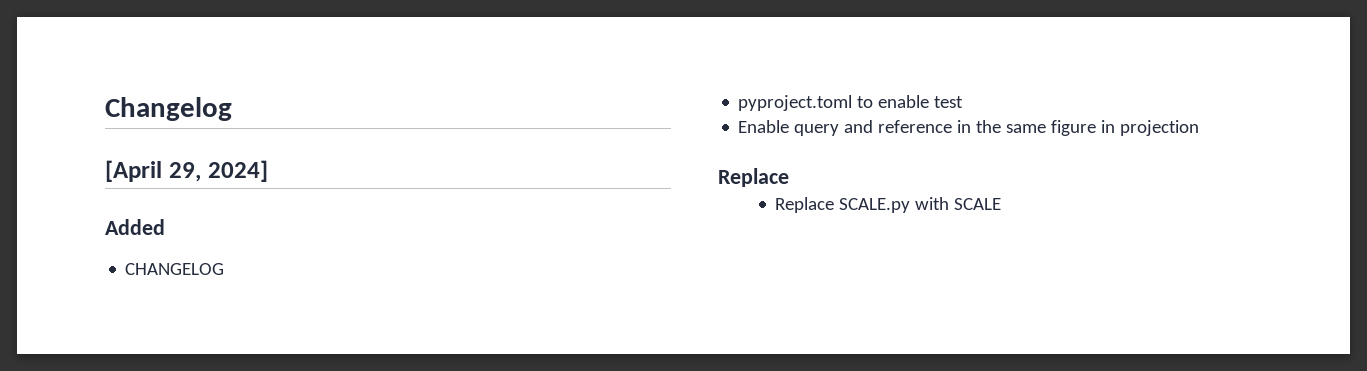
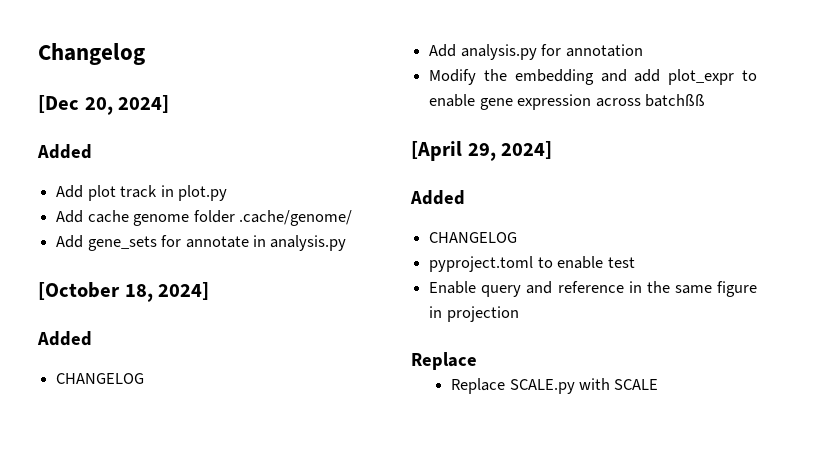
+ [Dec 20, 2024]
+ Added
+ Add plot track in plot.py
+ Add cache genome folder .cache/genome/
+ Add gene_sets for annotate in analysis.py
+ [October 18, 2024]
+ Added
+ CHANGELOG
+ Add analysis.py for annotation
+ Modify the embedding and add plot_expr to enable gene expression across batchßß

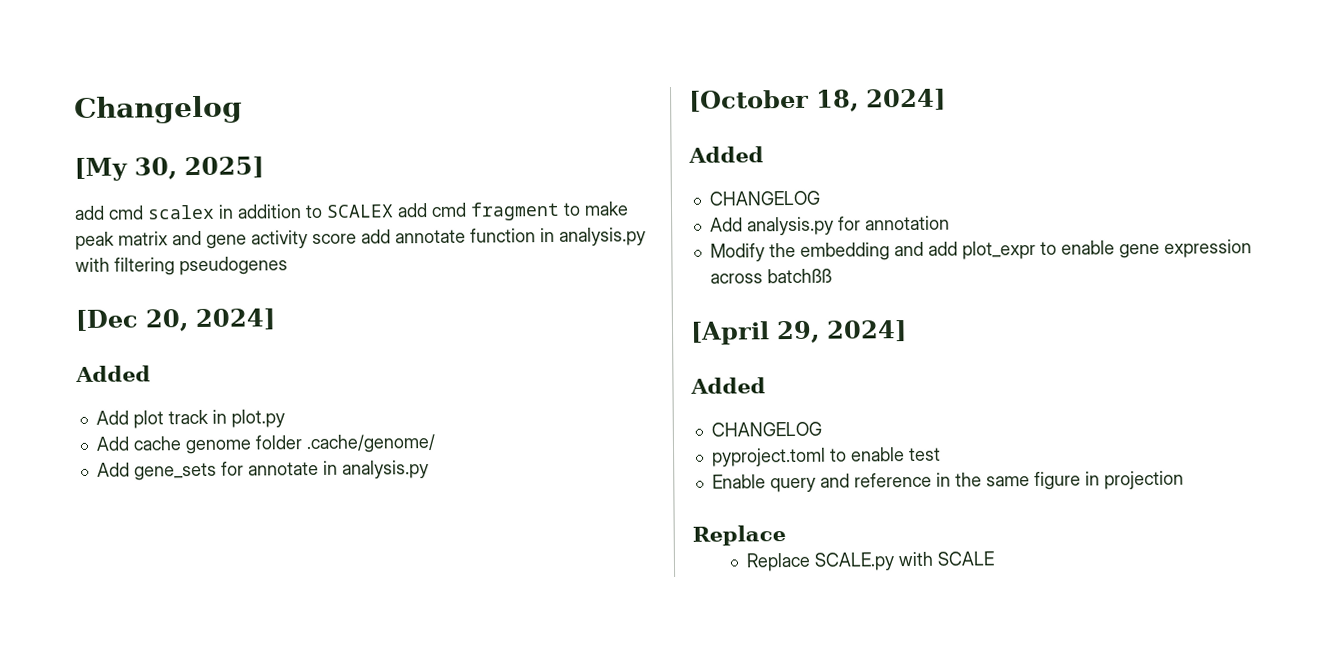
+ [My 30, 2025]
+ add cmd scalex in addition to SCALEX add cmd fragment to make peak matrix and gene activity score add annotate function in analysis.py with filtering pseudogenes

